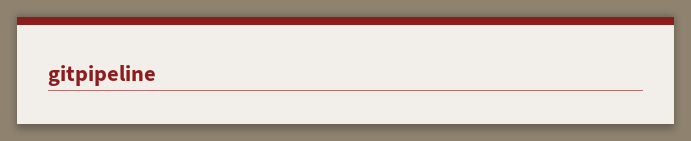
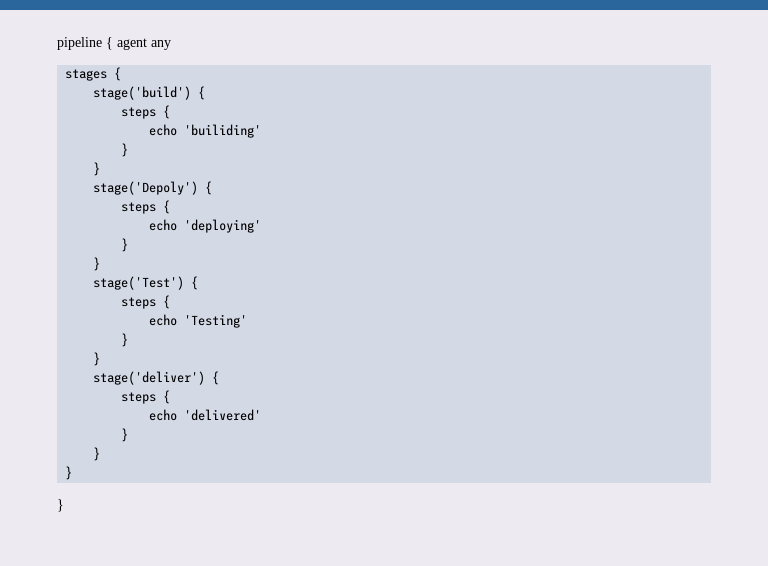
- gitpipeline
+ pipeline { agent any
+ stages {
+ stage('build') {
+ steps {
+ echo 'builiding'
+ }
+ }
+ stage('Depoly') {
+ steps {
+ echo 'deploying'
+ }
+ }
+ stage('Test') {
+ steps {
+ echo 'Testing'
+ }
+ }
+ stage('deliver') {
+ steps {
+ echo 'delivered'
+ }
+ }
+ }
+ }

